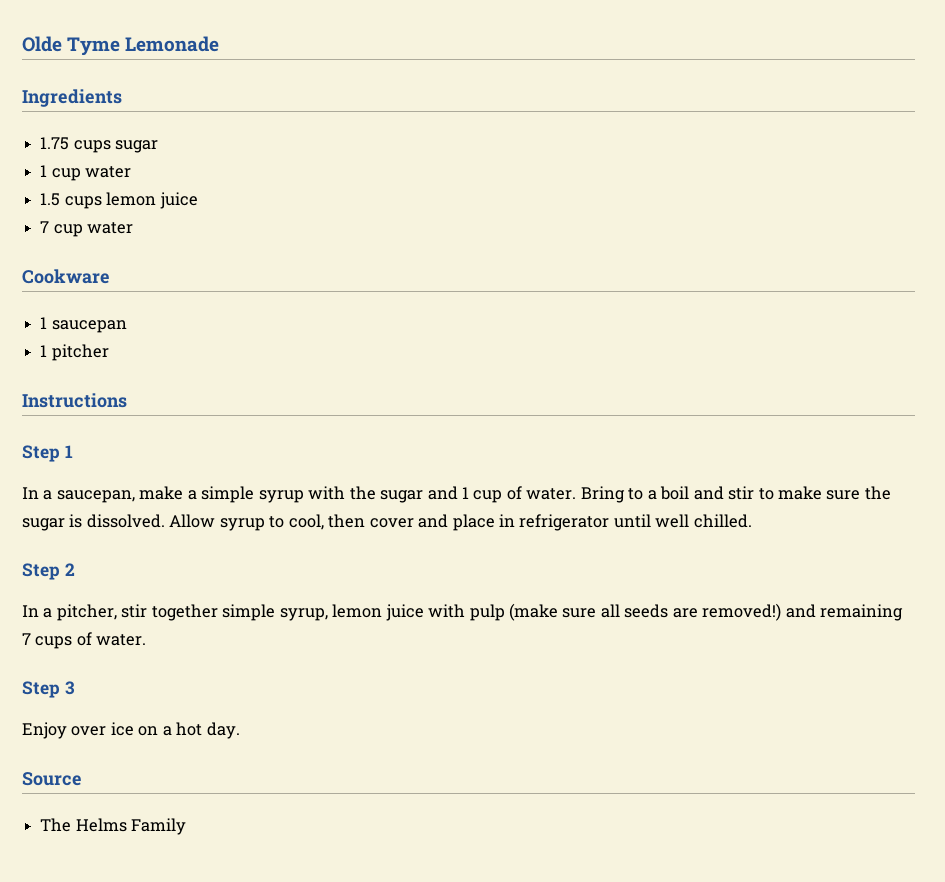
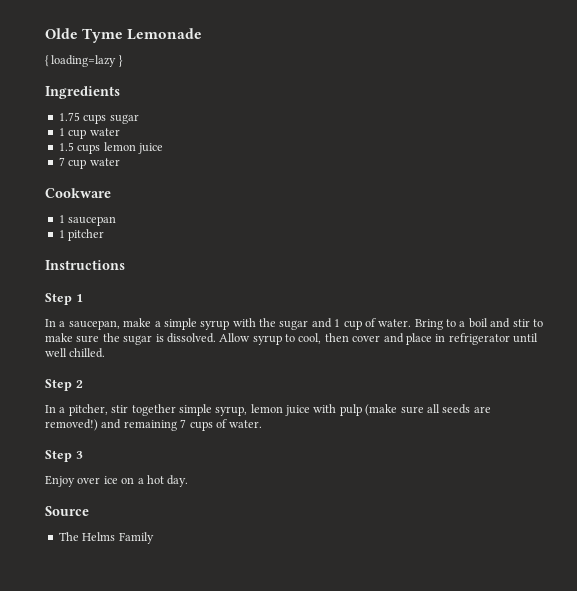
+ { loading=lazy }

